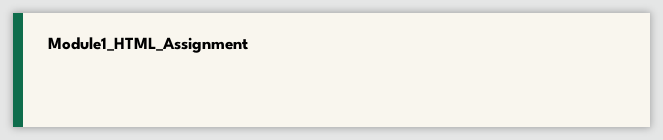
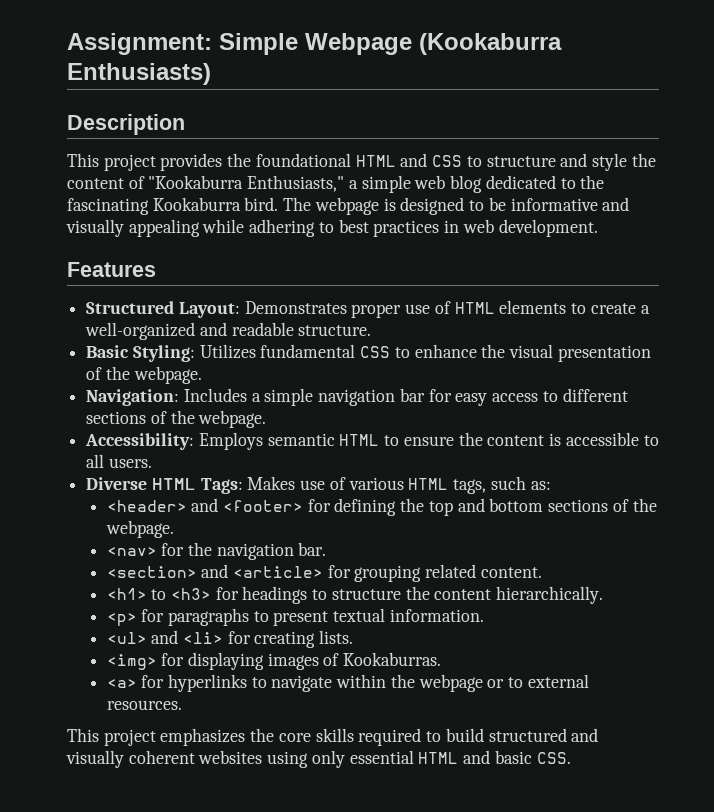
- Module1_HTML_Assignment
+ Assignment: Simple Webpage (Kookaburra Enthusiasts)
+ Description
+ This project provides the foundational HTML and CSS to structure and style the content of "Kookaburra Enthusiasts," a simple web blog dedicated to the fascinating Kookaburra bird. The webpage is designed to be informative and visually appealing while adhering to best practices in web development.
+ Features
+ Structured Layout: Demonstrates proper use of HTML elements to create a well-organized and readable structure.
+ Basic Styling: Utilizes fundamental CSS to enhance the visual presentation of the webpage.
+ Navigation: Includes a simple navigation bar for easy access to different sections of the webpage.
+ Accessibility: Employs semantic HTML to ensure the content is accessible to all users.
+ Diverse HTML Tags: Makes use of various HTML tags, such as:
+ <header> and <footer> for defining the top and bottom sections of the webpage.
+ <nav> for the navigation bar.
+ <section> and <article> for grouping related content.
+ <h1> to <h3> for headings to structure the content hierarchically.
+ <p> for paragraphs to present textual information.
+ <ul> and <li> for creating lists.
+ <img> for displaying images of Kookaburras.
+ <a> for hyperlinks to navigate within the webpage or to external resources.
+ This project emphasizes the core skills required to build structured and visually coherent websites using only essential HTML and basic CSS.

